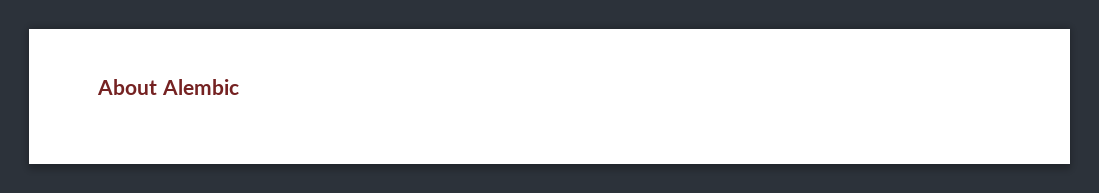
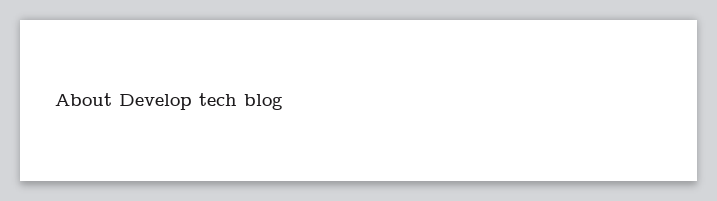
- About Alembic
+ About Develop tech blog

